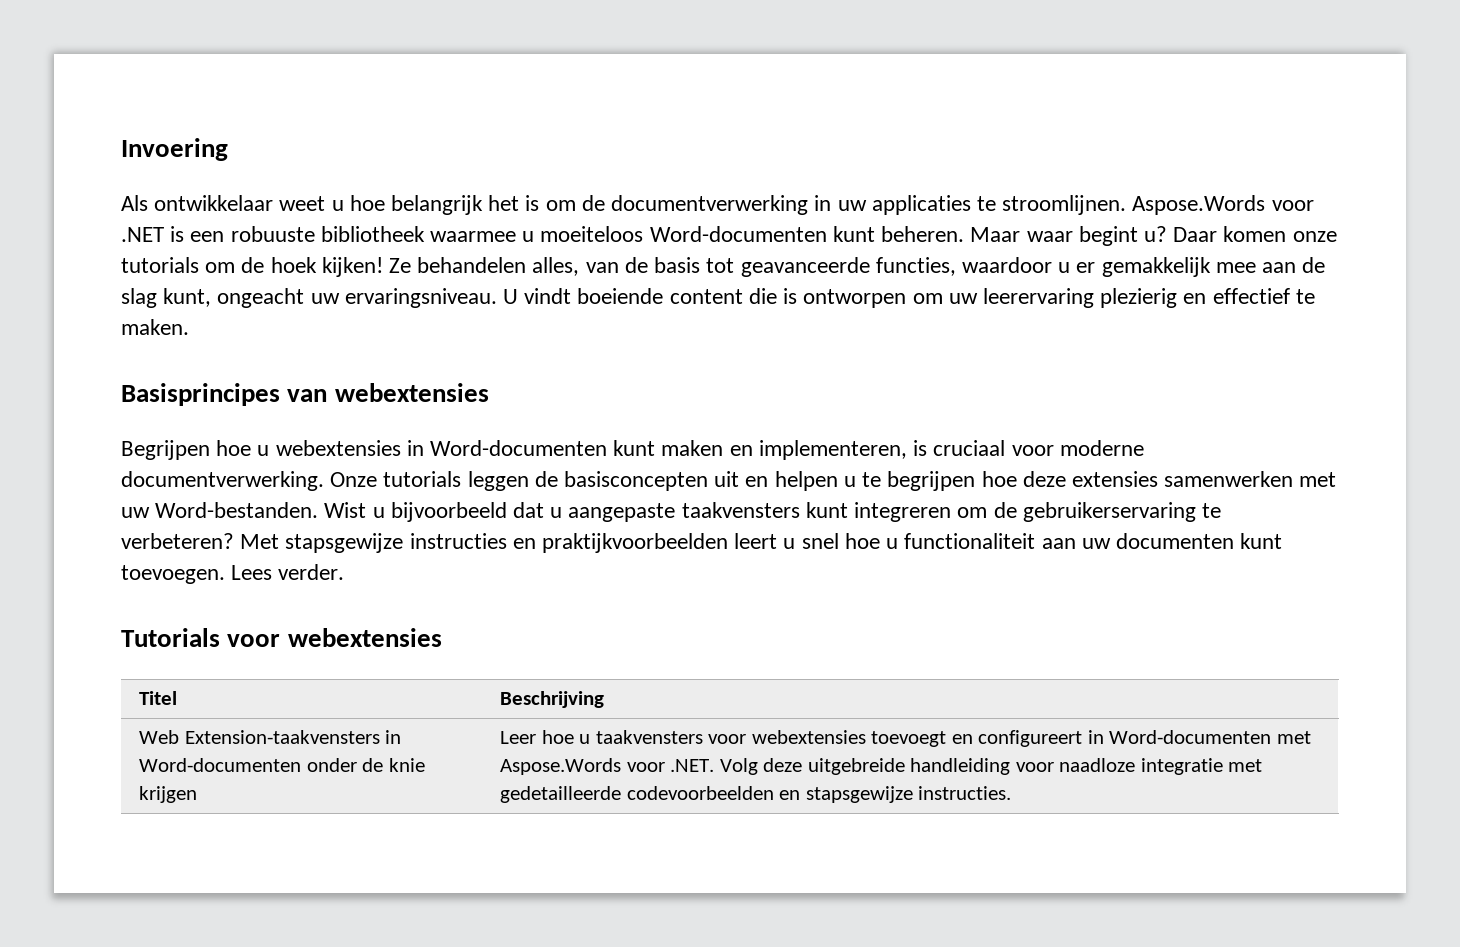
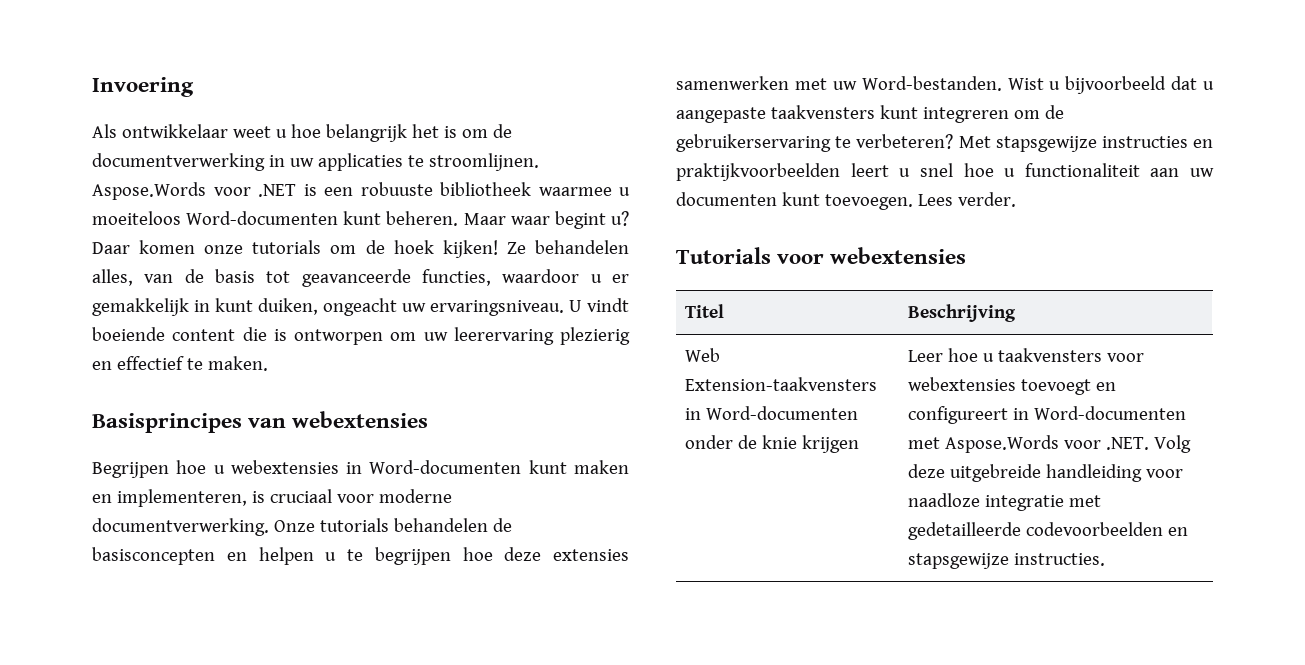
- Ze behandelen alles, van de basis tot geavanceerde functies, waardoor u er gemakkelijk mee aan de slag kunt, ongeacht uw ervaringsniveau.
+ Ze behandelen alles, van de basis tot geavanceerde functies, waardoor u er gemakkelijk in kunt duiken, ongeacht uw ervaringsniveau.
- Onze tutorials leggen de basisconcepten uit en helpen u te begrijpen hoe deze extensies samenwerken met uw Word-bestanden.
+ Onze tutorials behandelen de basisconcepten en helpen u te begrijpen hoe deze extensies samenwerken met uw Word-bestanden.

